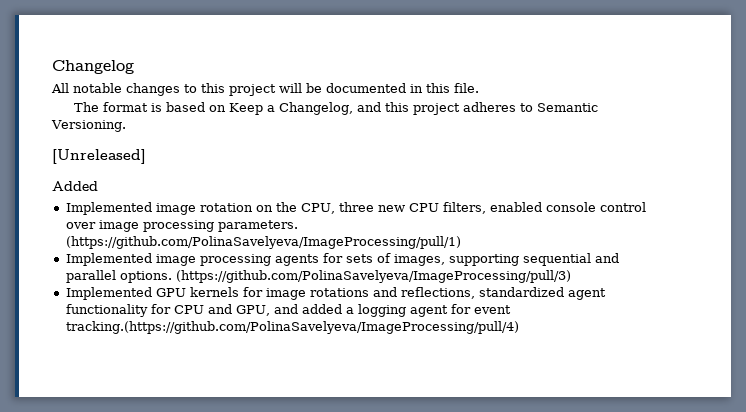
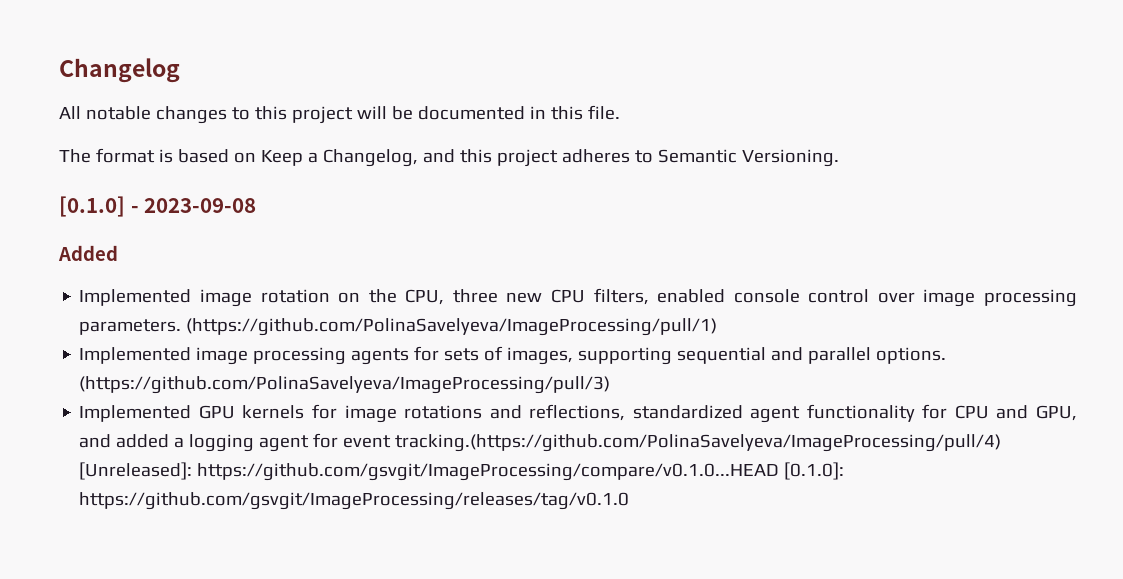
- [Unreleased]
+ [0.1.0] - 2023-09-08
- Implemented GPU kernels for image rotations and reflections, standardized agent functionality for CPU and GPU, and added a logging agent for event tracking.(https://github.com/PolinaSavelyeva/ImageProcessing/pull/4)
+ Implemented GPU kernels for image rotations and reflections, standardized agent functionality for CPU and GPU, and added a logging agent for event tracking.(https://github.com/PolinaSavelyeva/ImageProcessing/pull/4) [Unreleased]: https://github.com/gsvgit/ImageProcessing/compare/v0.1.0...HEAD [0.1.0]: https://github.com/gsvgit/ImageProcessing/releases/tag/v0.1.0

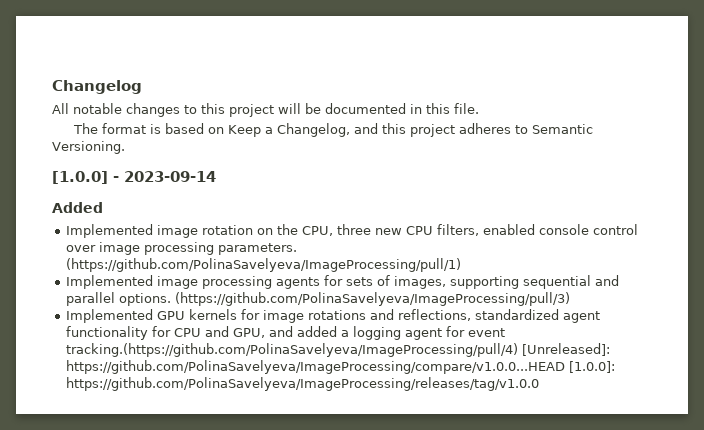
- [0.1.0] - 2023-09-08
+ [1.0.0] - 2023-09-14
- Implemented GPU kernels for image rotations and reflections, standardized agent functionality for CPU and GPU, and added a logging agent for event tracking.(https://github.com/PolinaSavelyeva/ImageProcessing/pull/4) [Unreleased]: https://github.com/gsvgit/ImageProcessing/compare/v0.1.0...HEAD [0.1.0]: https://github.com/gsvgit/ImageProcessing/releases/tag/v0.1.0
+ Implemented GPU kernels for image rotations and reflections, standardized agent functionality for CPU and GPU, and added a logging agent for event tracking.(https://github.com/PolinaSavelyeva/ImageProcessing/pull/4) [Unreleased]: https://github.com/PolinaSavelyeva/ImageProcessing/compare/v1.0.0...HEAD [1.0.0]: https://github.com/PolinaSavelyeva/ImageProcessing/releases/tag/v1.0.0

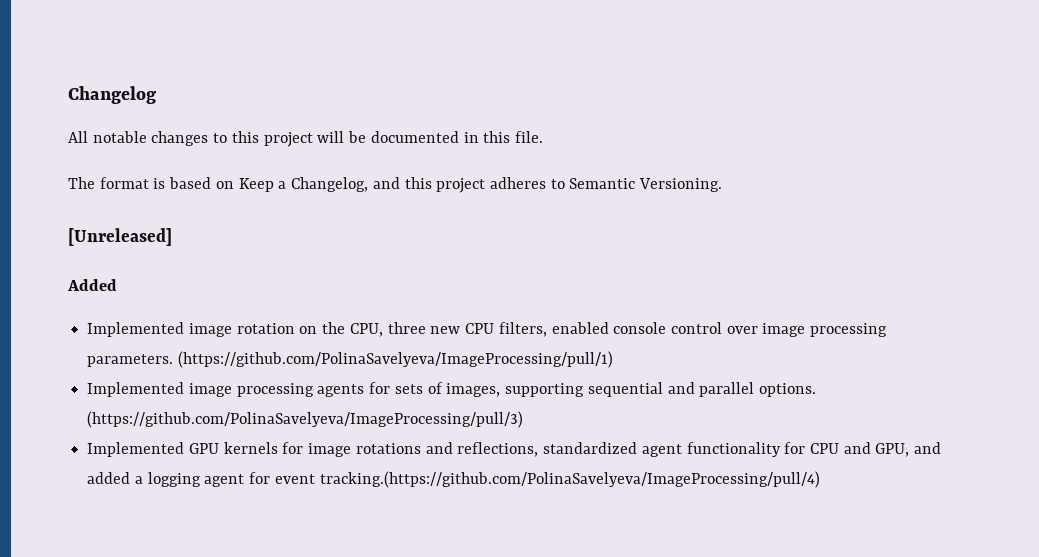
- [1.0.0] - 2023-09-14
+ [Unreleased]
- Implemented GPU kernels for image rotations and reflections, standardized agent functionality for CPU and GPU, and added a logging agent for event tracking.(https://github.com/PolinaSavelyeva/ImageProcessing/pull/4) [Unreleased]: https://github.com/PolinaSavelyeva/ImageProcessing/compare/v1.0.0...HEAD [1.0.0]: https://github.com/PolinaSavelyeva/ImageProcessing/releases/tag/v1.0.0
+ Implemented GPU kernels for image rotations and reflections, standardized agent functionality for CPU and GPU, and added a logging agent for event tracking.(https://github.com/PolinaSavelyeva/ImageProcessing/pull/4)

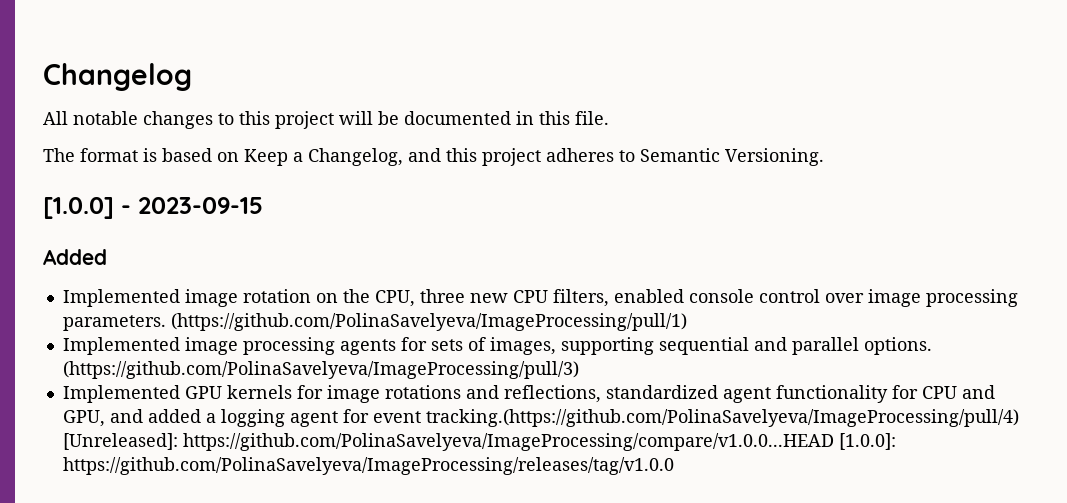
- [Unreleased]
+ [1.0.0] - 2023-09-15
- Implemented GPU kernels for image rotations and reflections, standardized agent functionality for CPU and GPU, and added a logging agent for event tracking.(https://github.com/PolinaSavelyeva/ImageProcessing/pull/4)
+ Implemented GPU kernels for image rotations and reflections, standardized agent functionality for CPU and GPU, and added a logging agent for event tracking.(https://github.com/PolinaSavelyeva/ImageProcessing/pull/4) [Unreleased]: https://github.com/PolinaSavelyeva/ImageProcessing/compare/v1.0.0...HEAD [1.0.0]: https://github.com/PolinaSavelyeva/ImageProcessing/releases/tag/v1.0.0

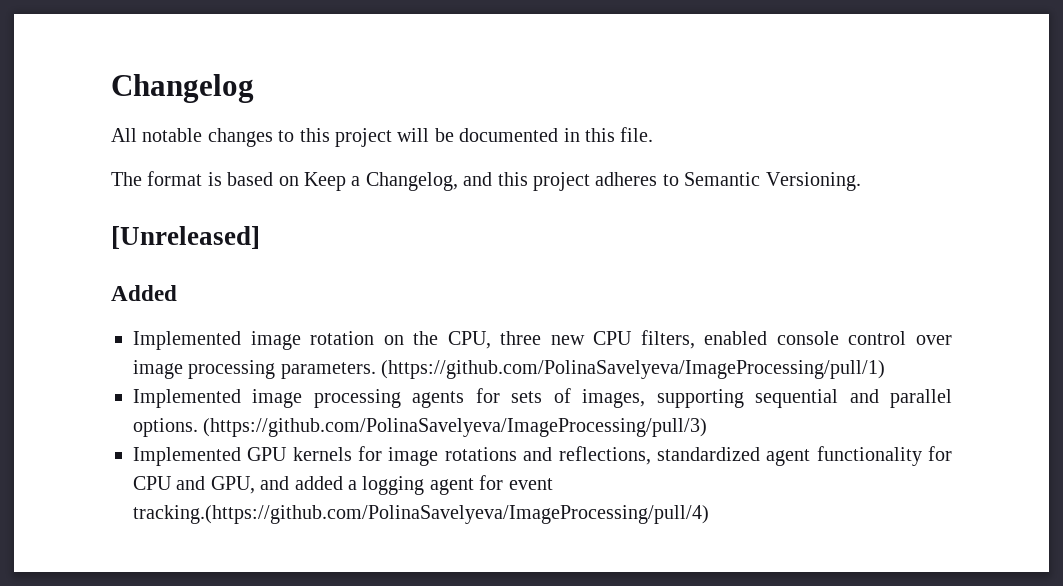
- [1.0.0] - 2023-09-15
+ [Unreleased]
- Implemented GPU kernels for image rotations and reflections, standardized agent functionality for CPU and GPU, and added a logging agent for event tracking.(https://github.com/PolinaSavelyeva/ImageProcessing/pull/4) [Unreleased]: https://github.com/PolinaSavelyeva/ImageProcessing/compare/v1.0.0...HEAD [1.0.0]: https://github.com/PolinaSavelyeva/ImageProcessing/releases/tag/v1.0.0
+ Implemented GPU kernels for image rotations and reflections, standardized agent functionality for CPU and GPU, and added a logging agent for event tracking.(https://github.com/PolinaSavelyeva/ImageProcessing/pull/4)

